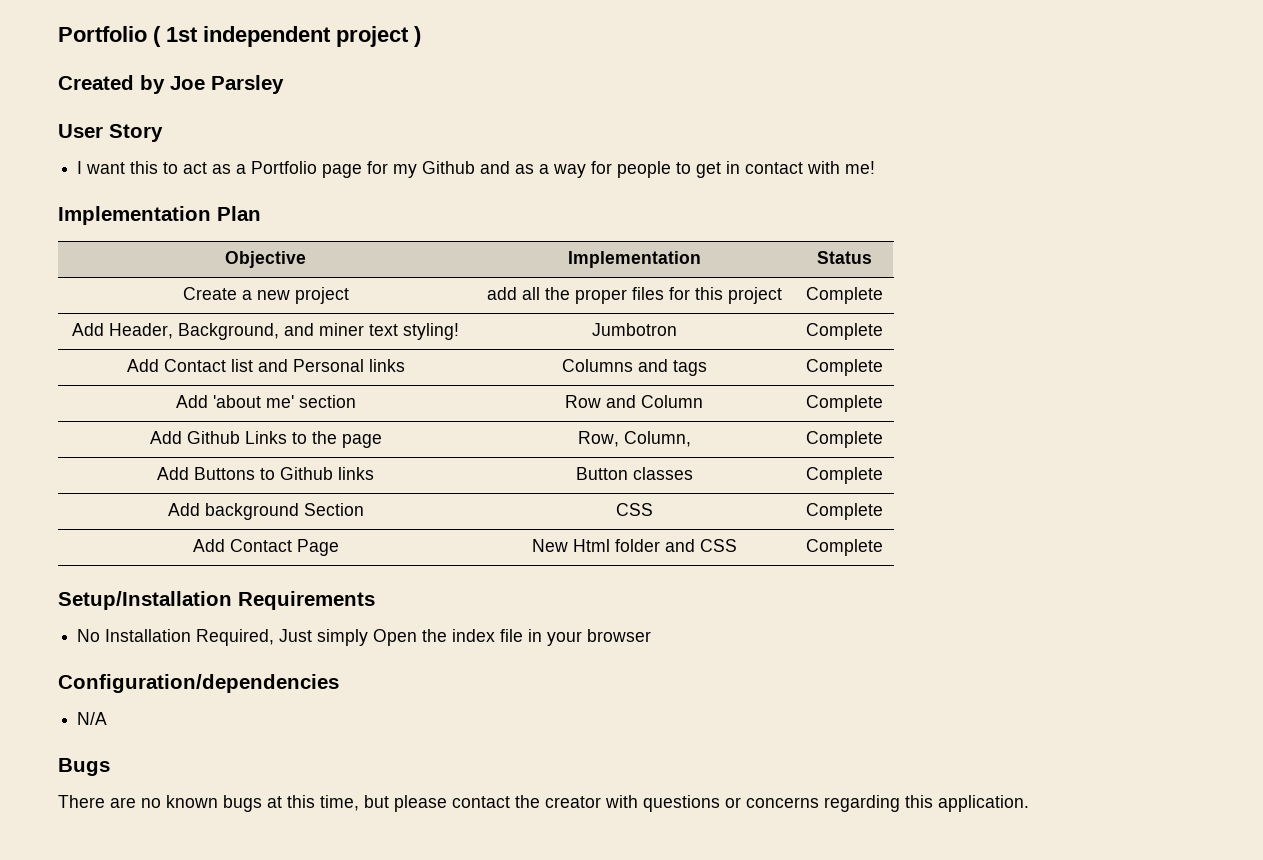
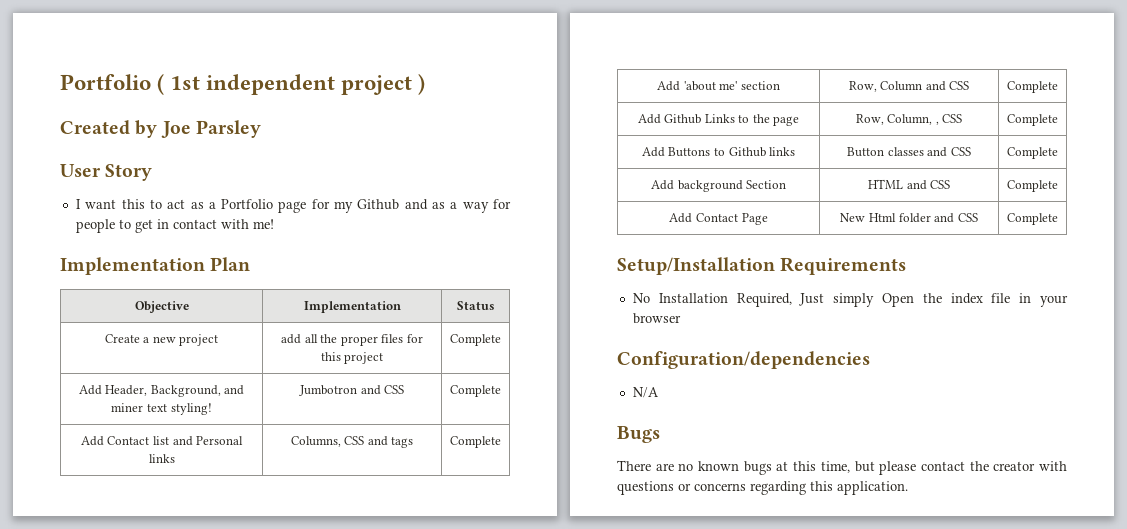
- Add Header, Background, and miner text styling! | Jumbotron | Complete
+ Add Header, Background, and miner text styling! | Jumbotron and CSS | Complete
- Add Contact list and Personal links | Columns and tags | Complete
+ Add Contact list and Personal links | Columns, CSS and tags | Complete
- Add 'about me' section | Row and Column | Complete
+ Add 'about me' section | Row, Column and CSS | Complete
- Add Github Links to the page | Row, Column, | Complete
+ Add Github Links to the page | Row, Column, , CSS | Complete
- Add Buttons to Github links | Button classes | Complete
+ Add Buttons to Github links | Button classes and CSS | Complete
- Add background Section | CSS | Complete
+ Add background Section | HTML and CSS | Complete

